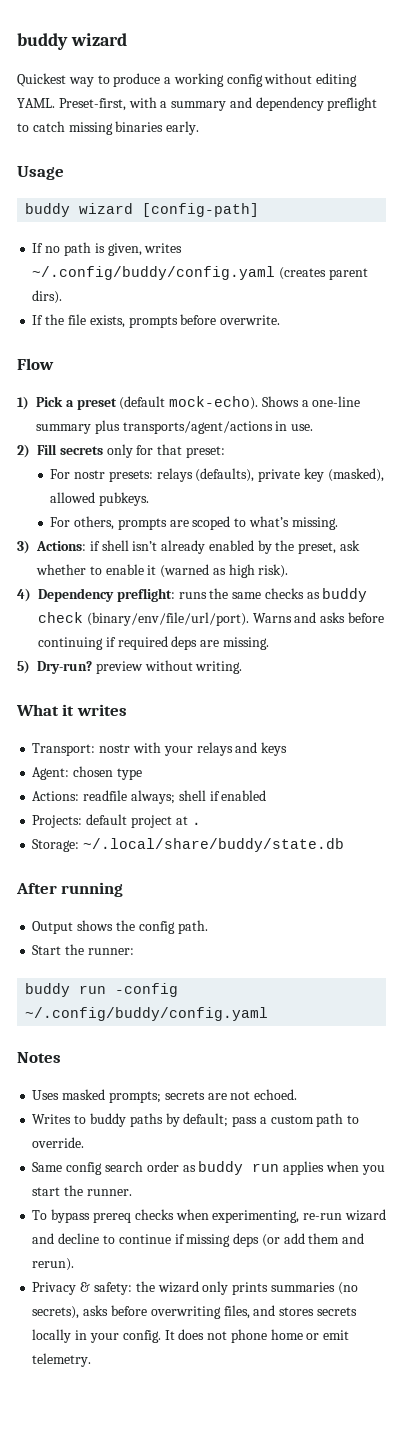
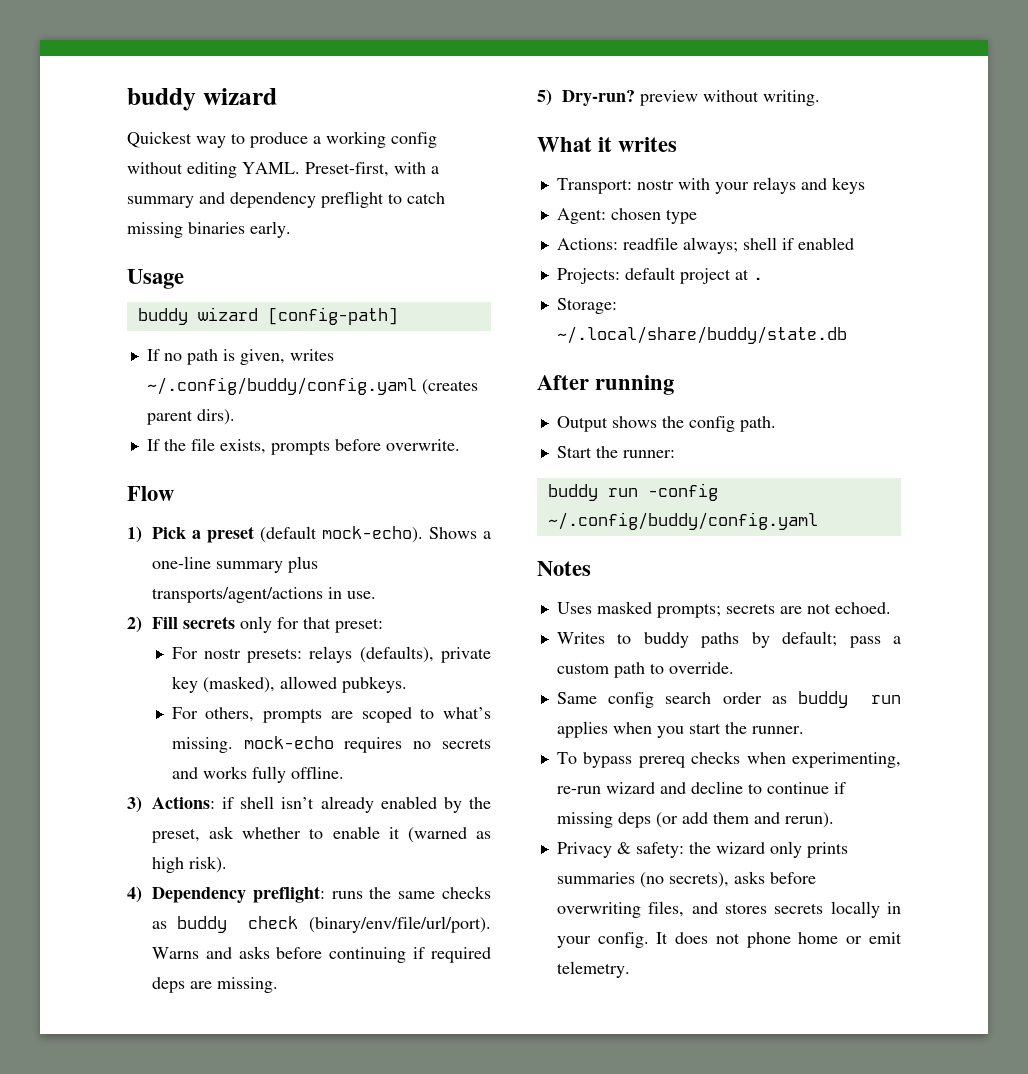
- For others, prompts are scoped to what’s missing.
+ For others, prompts are scoped to what’s missing. mock-echo requires no secrets and works fully offline.

